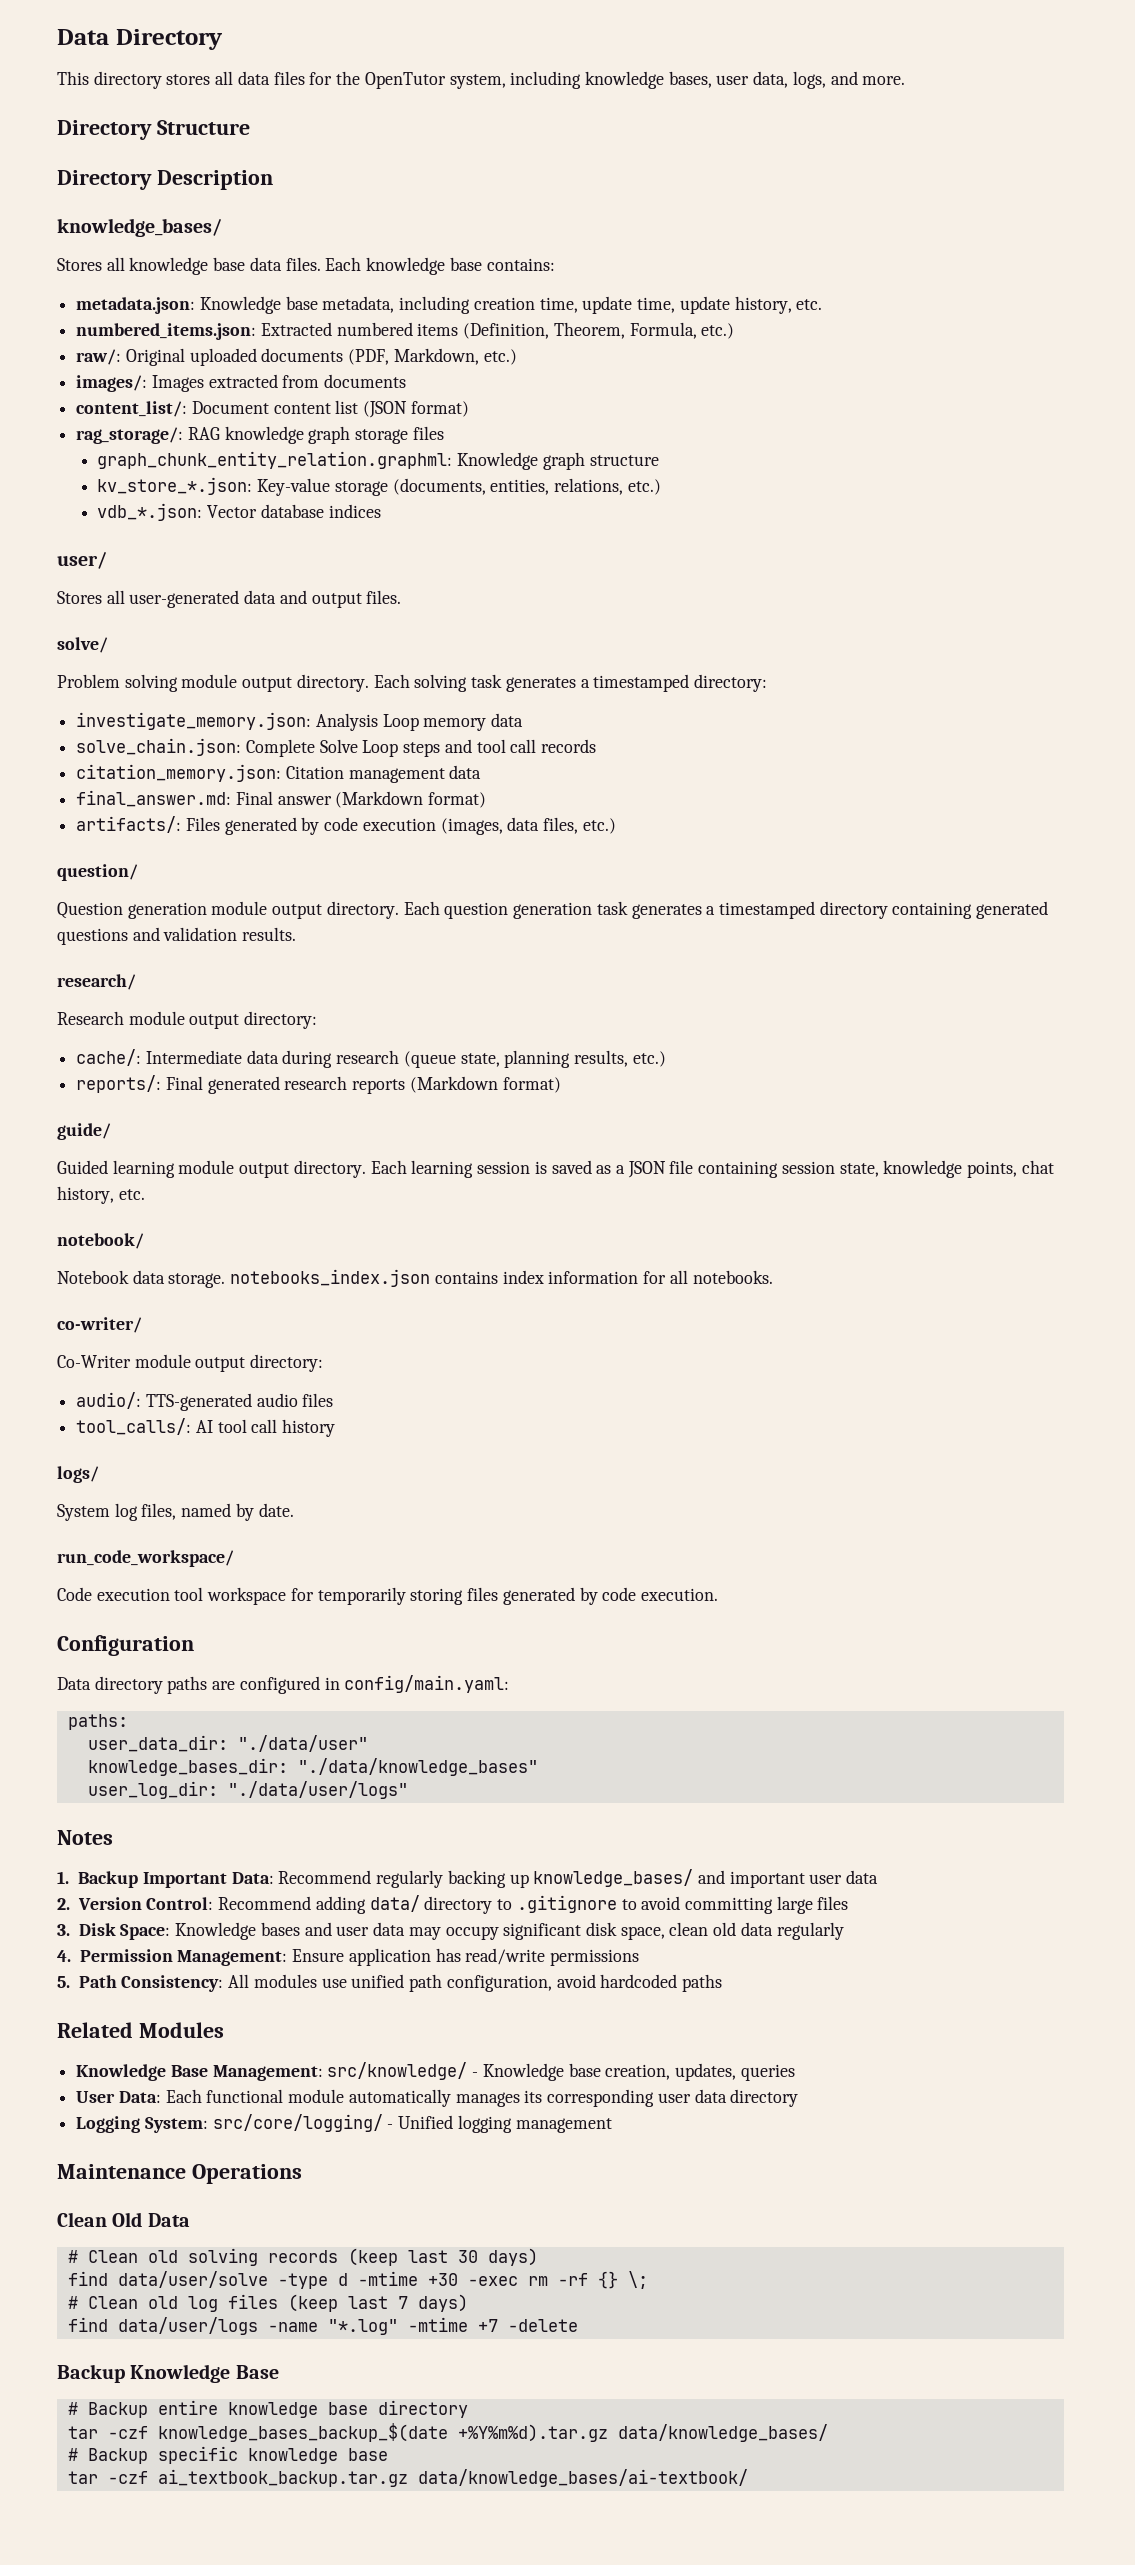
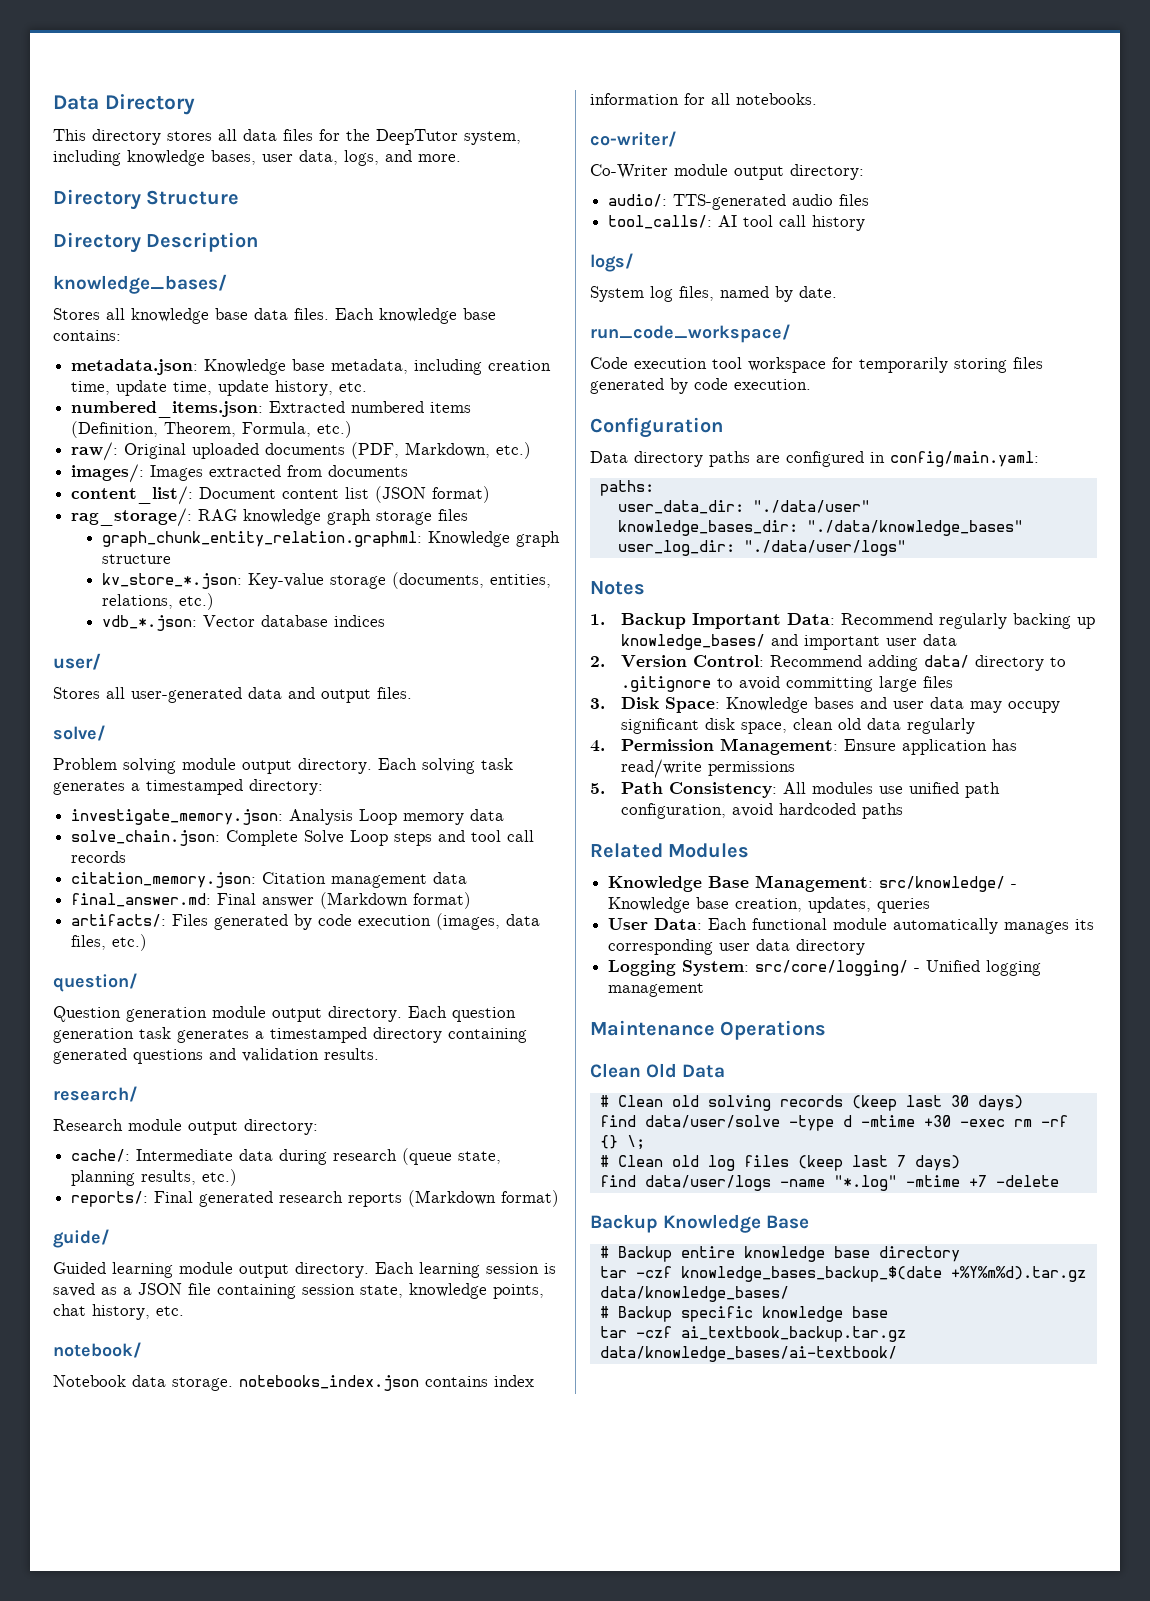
- This directory stores all data files for the OpenTutor system, including knowledge bases, user data, logs, and more.
+ This directory stores all data files for the DeepTutor system, including knowledge bases, user data, logs, and more.

